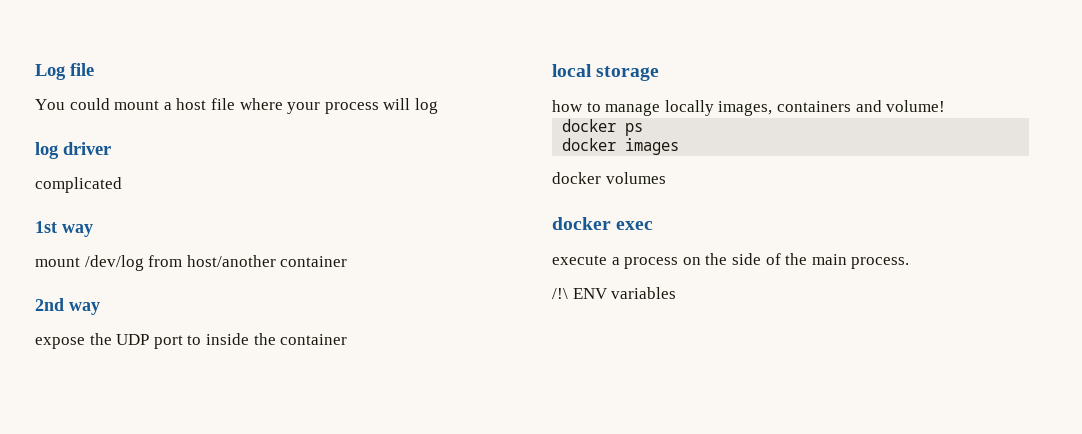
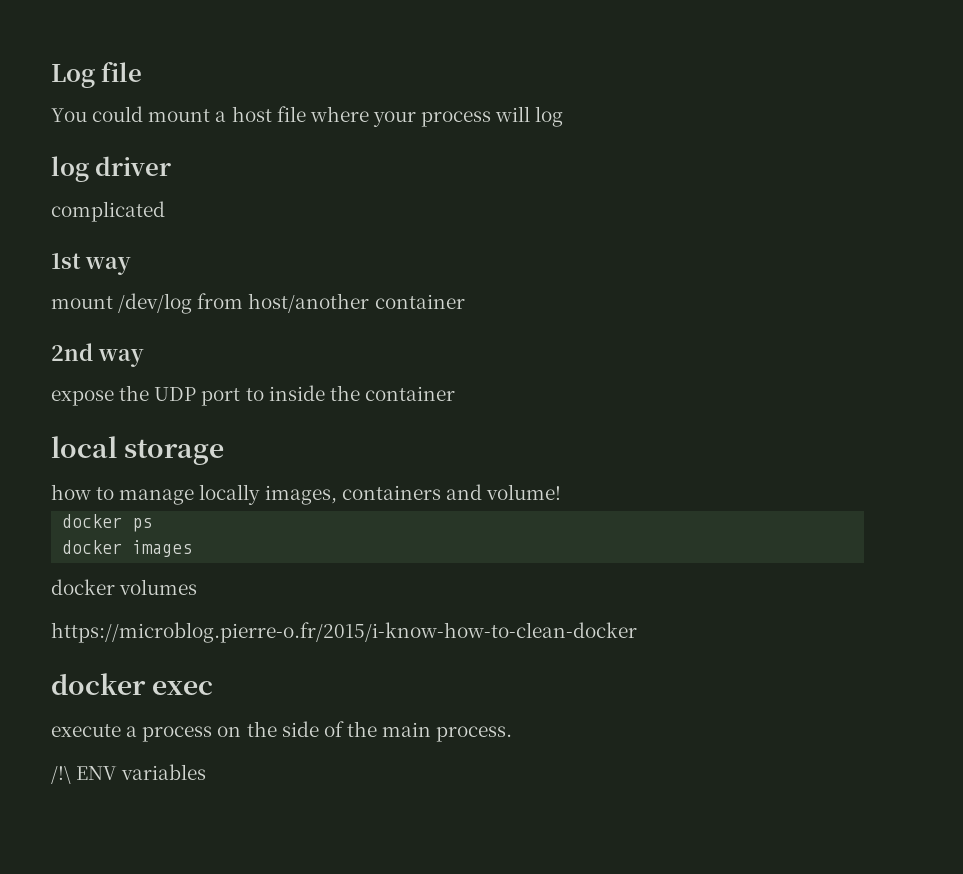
+ https://microblog.pierre-o.fr/2015/i-know-how-to-clean-docker

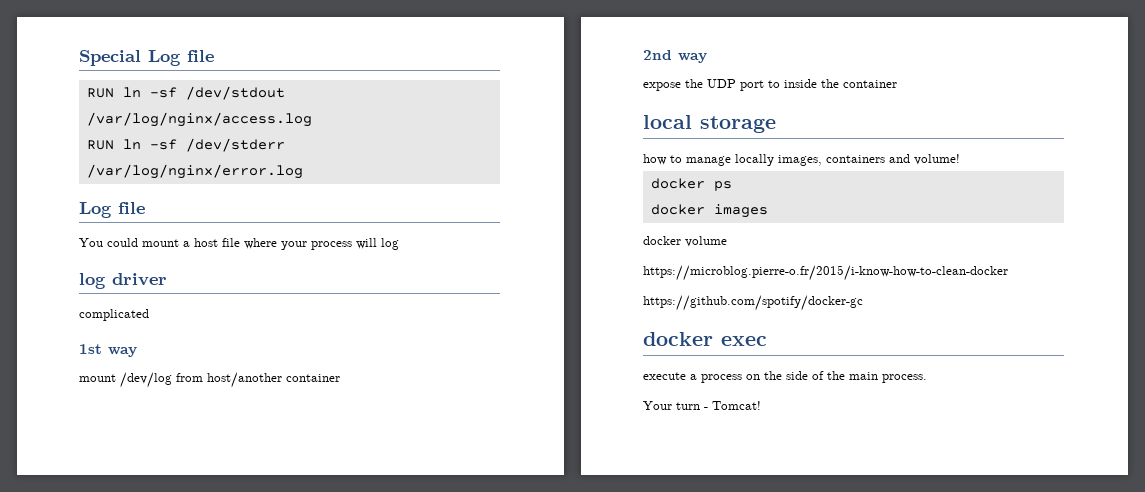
+ Special Log file
+ RUN ln -sf /dev/stdout /var/log/nginx/access.log
+ RUN ln -sf /dev/stderr /var/log/nginx/error.log
- docker volumes
+ docker volume
+ https://github.com/spotify/docker-gc
- /!\ ENV variables
+ Your turn - Tomcat!

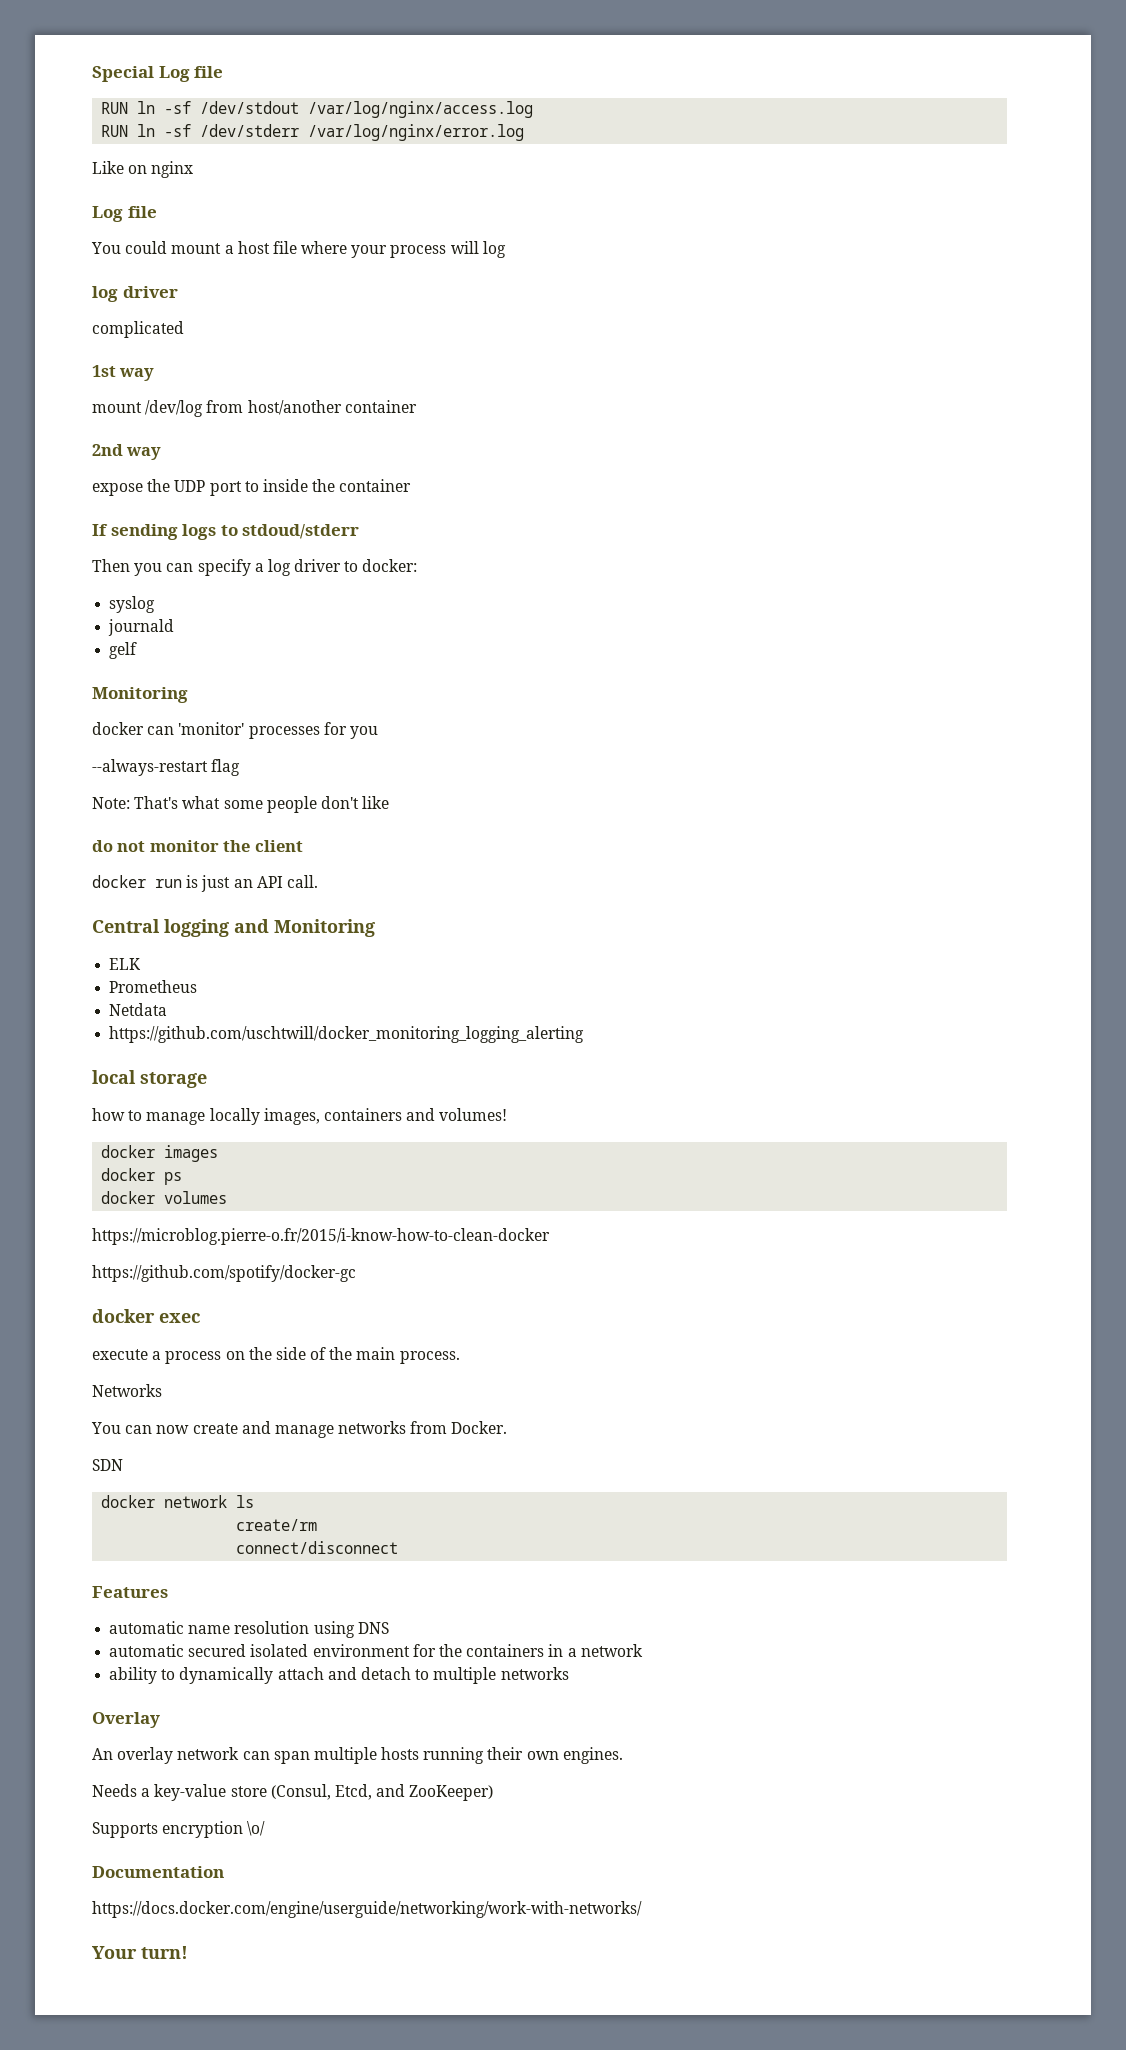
+ Like on nginx
+ If sending logs to stdoud/stderr
+ Then you can specify a log driver to docker:
+ syslog
+ journald
+ gelf
+ Monitoring
+ docker can 'monitor' processes for you
+ --always-restart flag
+ Note: That's what some people don't like
+ do not monitor the client
+ docker run is just an API call.
+ Central logging and Monitoring
+ ELK
+ Prometheus
+ Netdata
+ https://github.com/uschtwill/docker_monitoring_logging_alerting
- how to manage locally images, containers and volume!
+ how to manage locally images, containers and volumes!
+ docker images
- docker images
- docker volume
+ docker volumes
- Your turn - Tomcat!
+ Networks
+ You can now create and manage networks from Docker.
+ SDN
+ docker network ls
+ create/rm
+ connect/disconnect
+ Features
+ automatic name resolution using DNS
+ automatic secured isolated environment for the containers in a network
+ ability to dynamically attach and detach to multiple networks
+ Overlay
+ An overlay network can span multiple hosts running their own engines.
+ Needs a key-value store (Consul, Etcd, and ZooKeeper)
+ Supports encryption \o/
+ Documentation
+ https://docs.docker.com/engine/userguide/networking/work-with-networks/
+ Your turn!

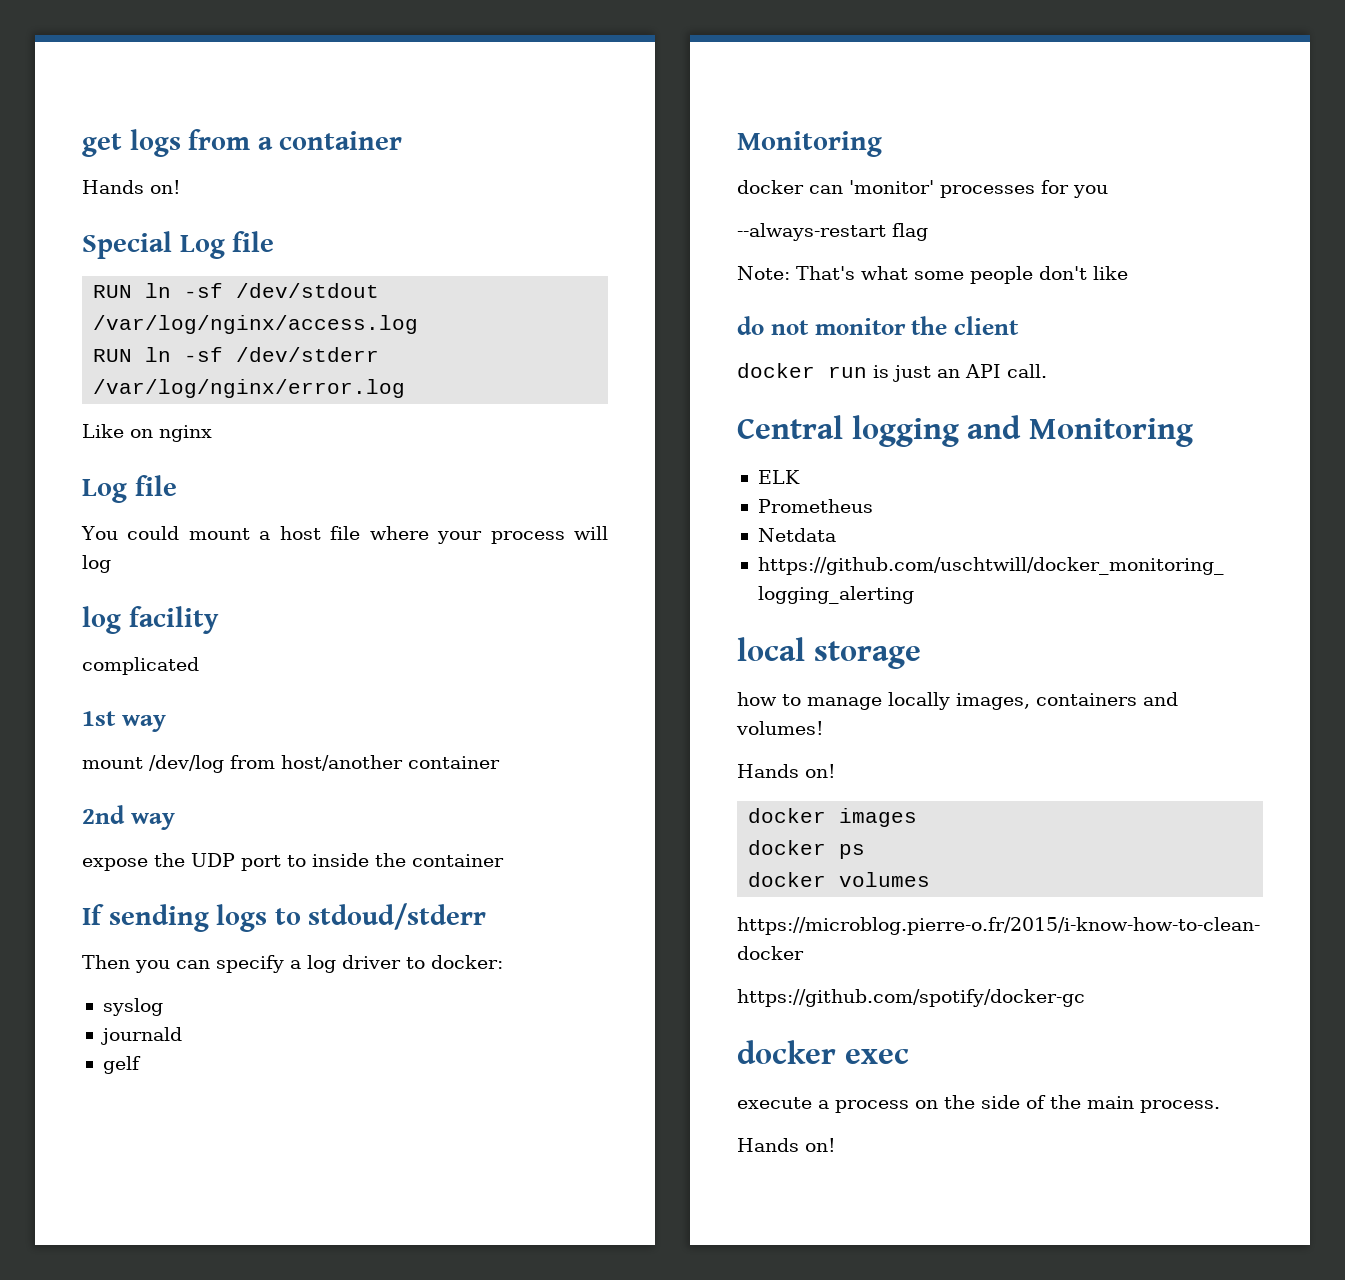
+ get logs from a container
+ Hands on!
  You could mount a host file where your process will log
- log driver
+ log facility
  how to manage locally images, containers and volumes!
+ Hands on!
  execute a process on the side of the main process.
- Networks
- You can now create and manage networks from Docker.
- SDN
- docker network ls
- create/rm
- connect/disconnect
- Features
- automatic name resolution using DNS
- automatic secured isolated environment for the containers in a network
- ability to dynamically attach and detach to multiple networks
- Overlay
- An overlay network can span multiple hosts running their own engines.
- Needs a key-value store (Consul, Etcd, and ZooKeeper)
- Supports encryption \o/
- Documentation
- https://docs.docker.com/engine/userguide/networking/work-with-networks/
- Your turn!
+ Hands on!

